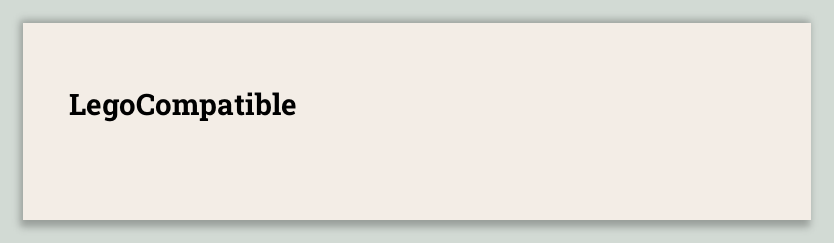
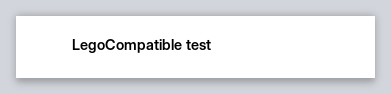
- LegoCompatible
+ LegoCompatible test

